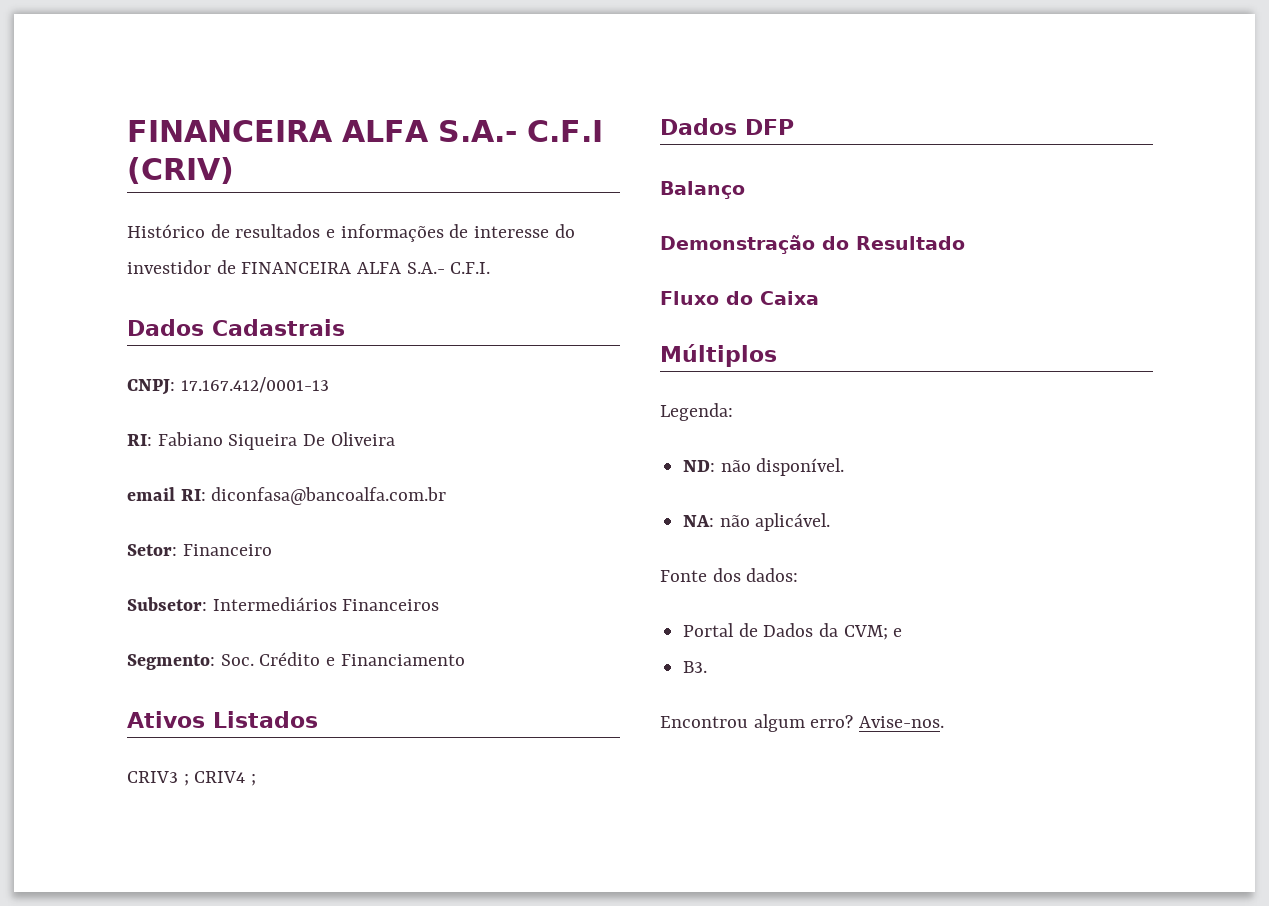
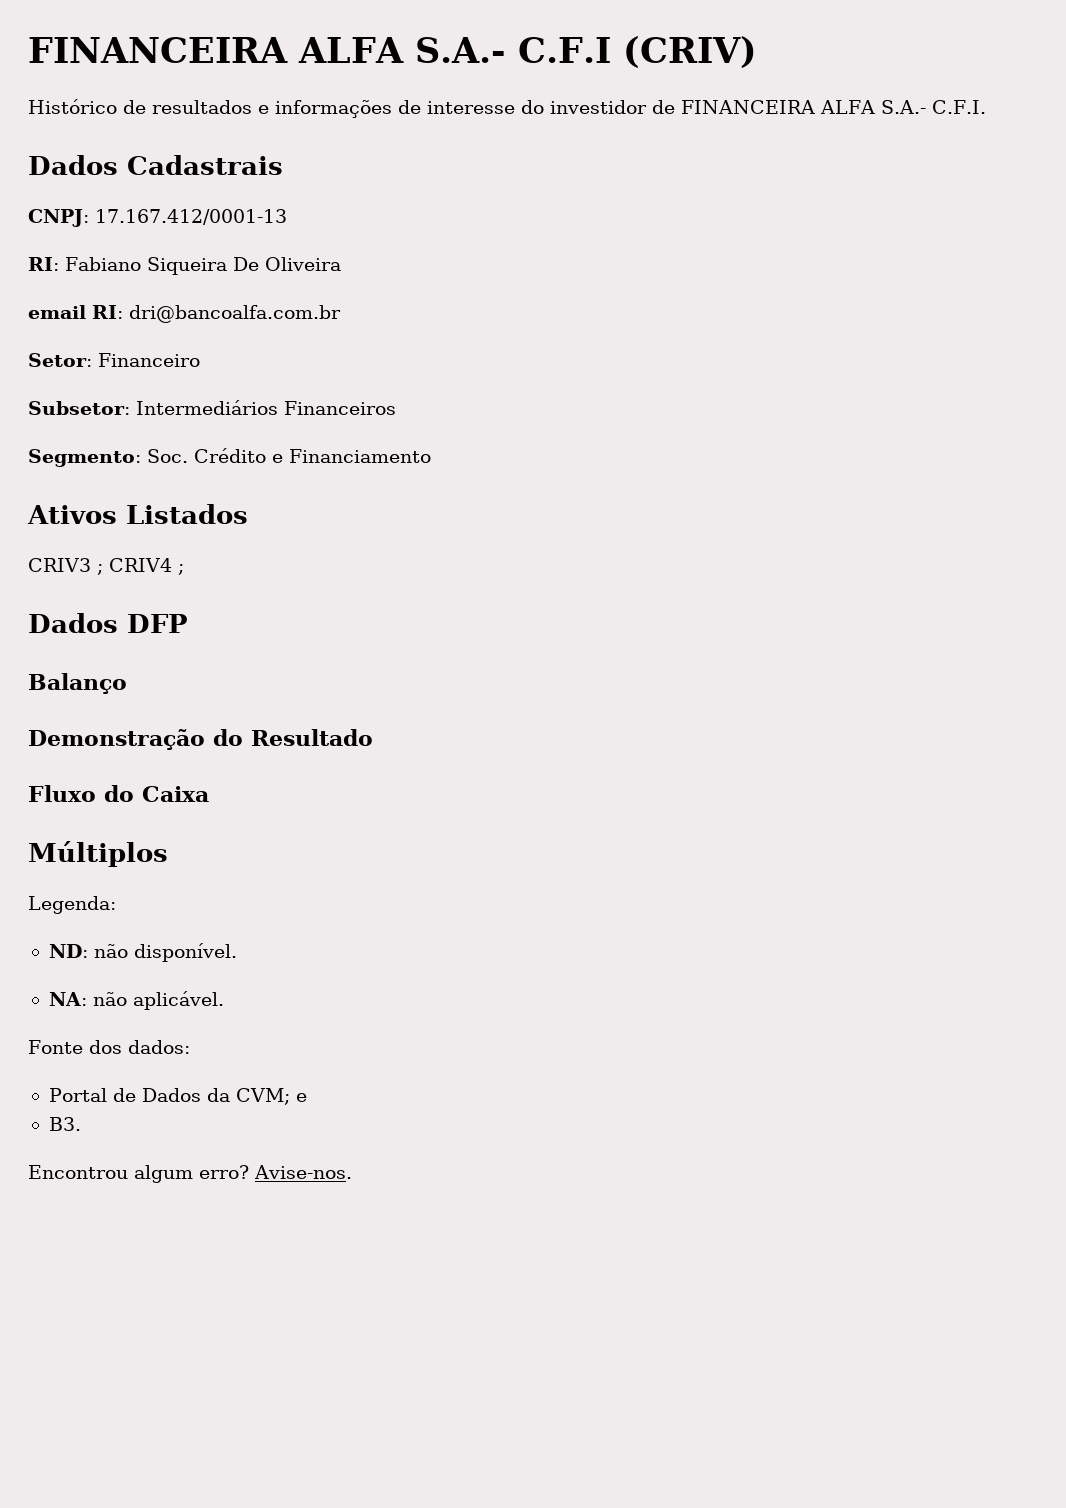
- email RI: diconfasa@bancoalfa.com.br
+ email RI: dri@bancoalfa.com.br

